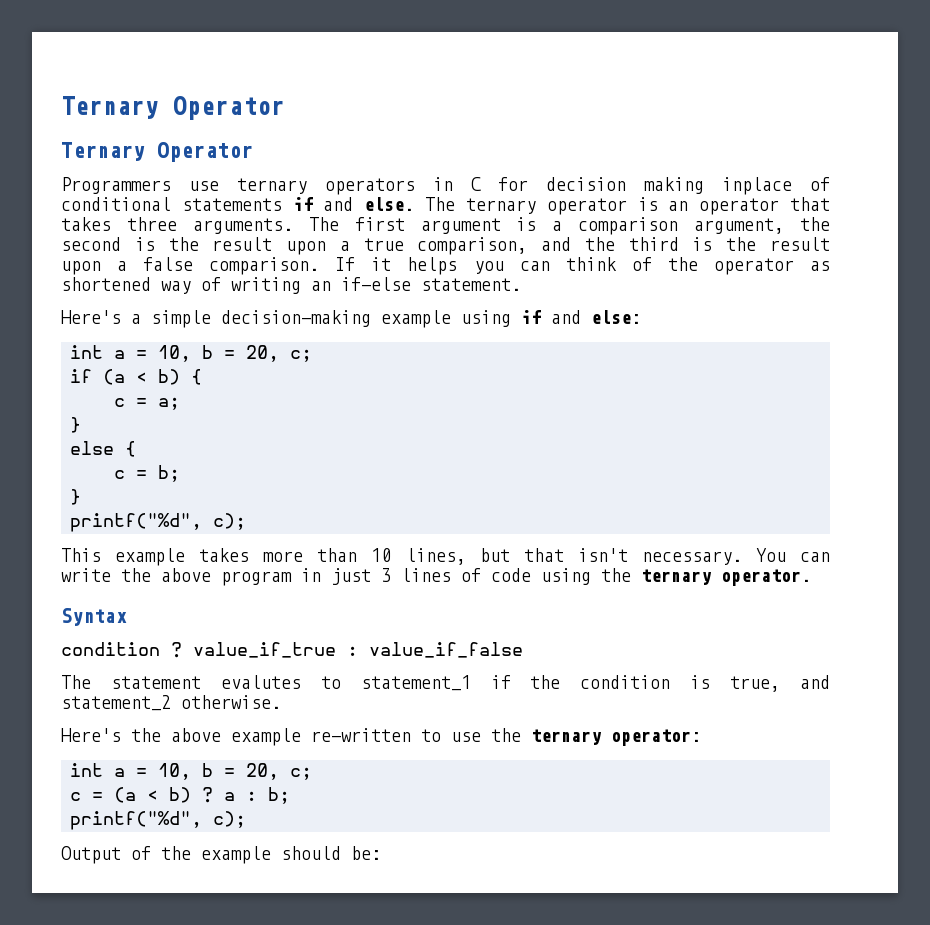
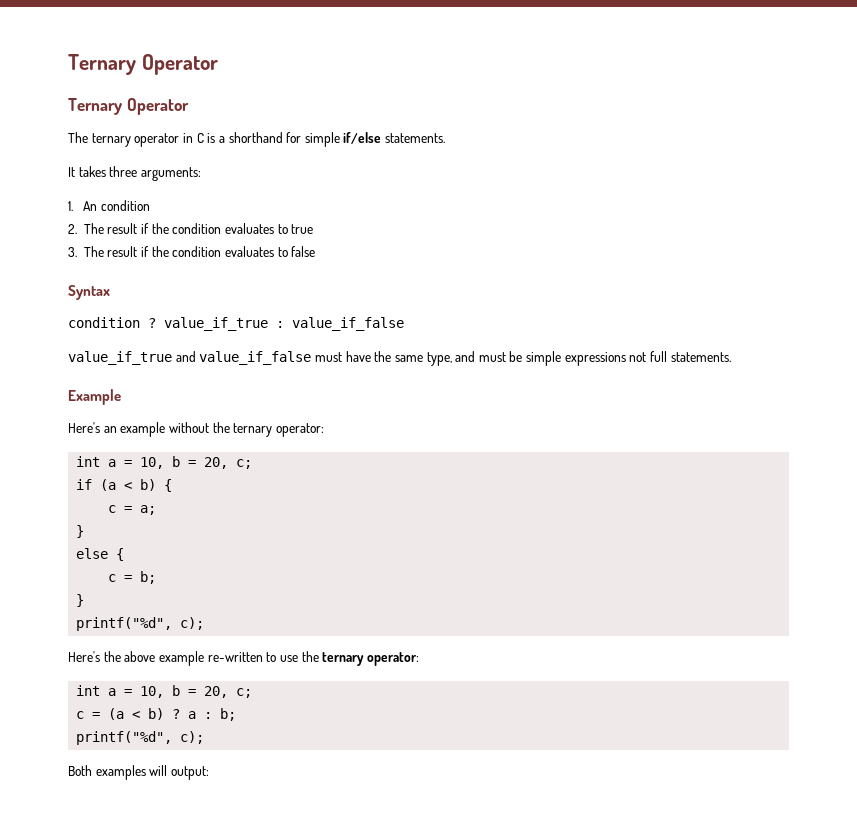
- Programmers use ternary operators in C for decision making inplace of conditional statements if and else. The ternary operator is an operator that takes three arguments. The first argument is a comparison argument, the second is the result upon a true comparison, and the third is the result upon a false comparison. If it helps you can think of the operator as shortened way of writing an if-else statement.
- Here's a simple decision-making example using if and else:
+ The ternary operator in C is a shorthand for simple if/else statements.
+ It takes three arguments:
+ 1. An condition
+ 2. The result if the condition evaluates to true
+ 3. The result if the condition evaluates to false
+ Syntax
+ condition ? value_if_true : value_if_false
+ value_if_true and value_if_false must have the same type, and must be simple expressions not full statements.
+ Example
+ Here's an example without the ternary operator:
- This example takes more than 10 lines, but that isn't necessary. You can write the above program in just 3 lines of code using the ternary operator.
- Syntax
- condition ? value_if_true : value_if_false
- The statement evalutes to statement_1 if the condition is true, and statement_2 otherwise.
- Output of the example should be:
+ Both examples will output:

